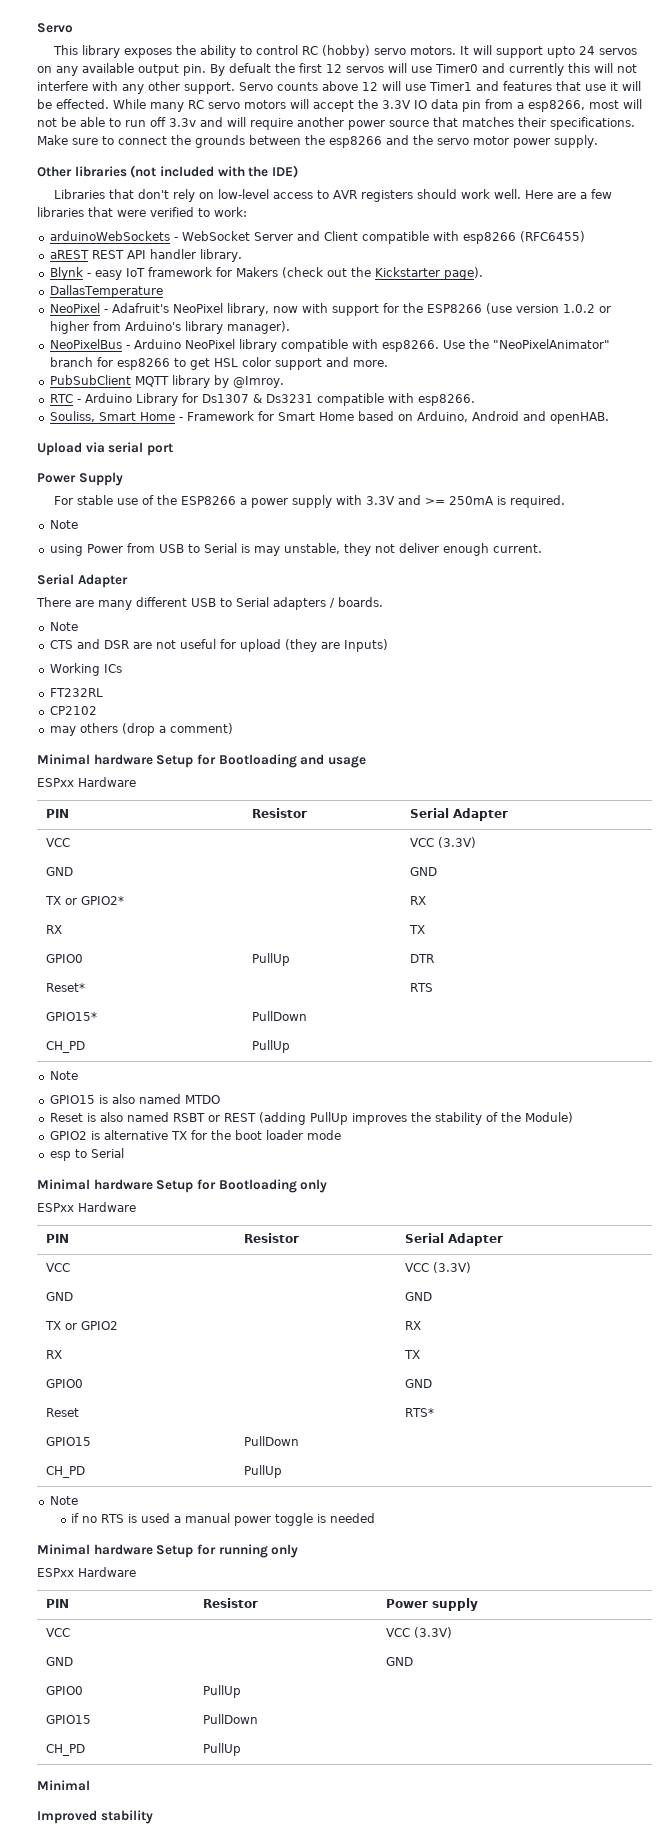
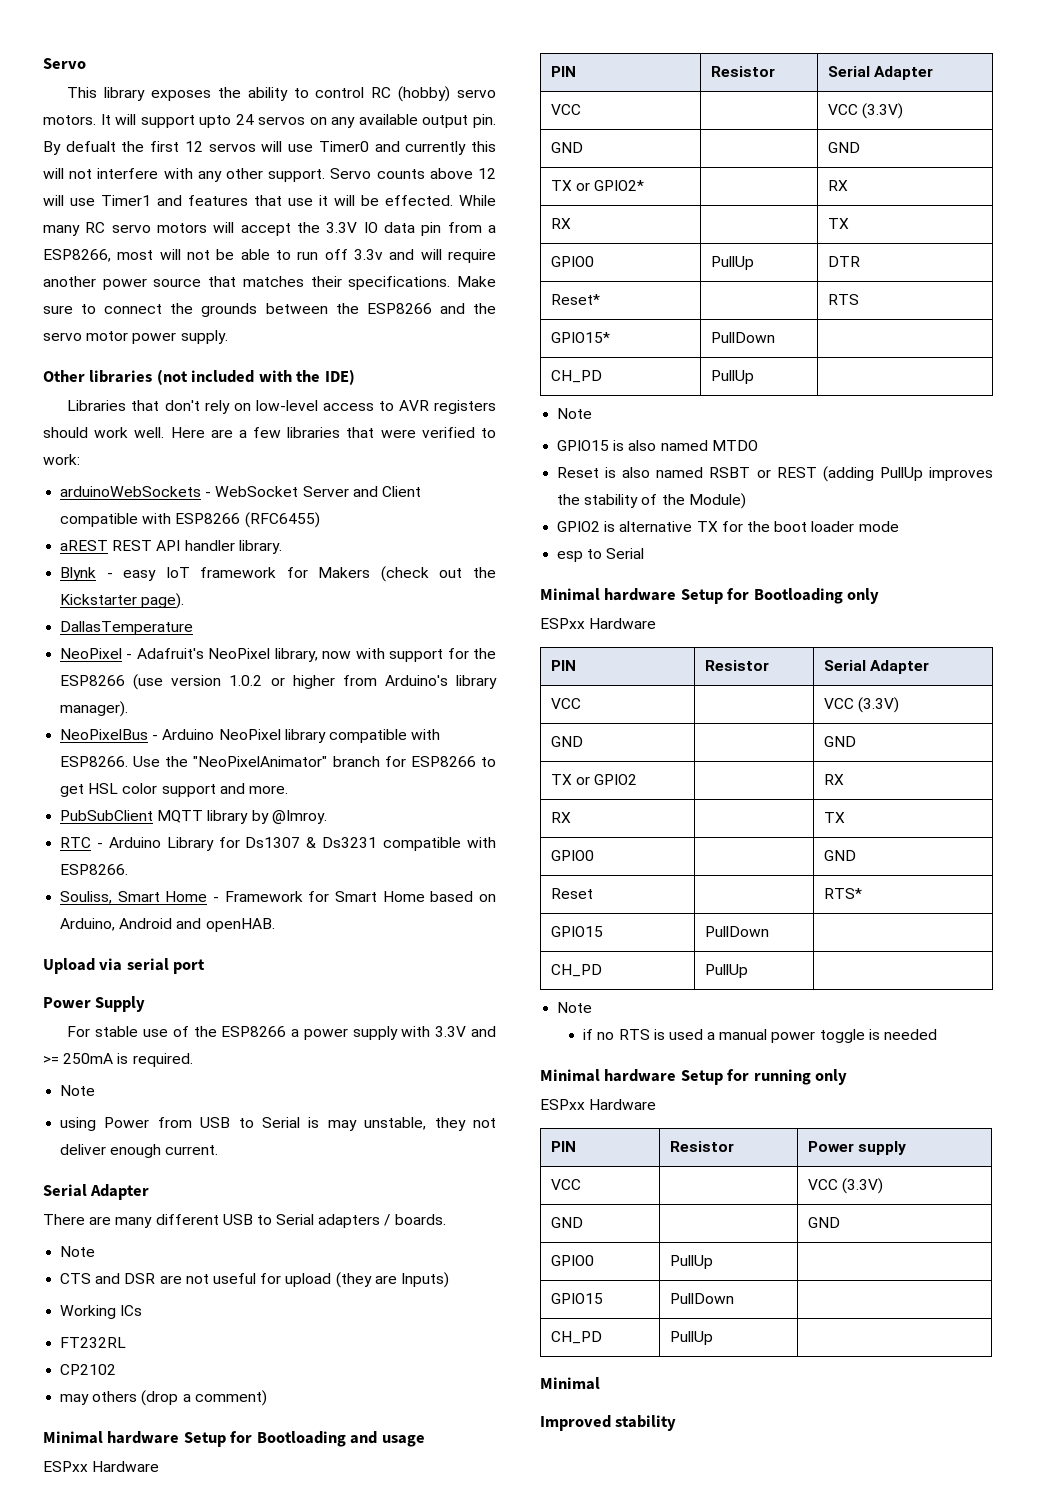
- While many RC servo motors will accept the 3.3V IO data pin from a esp8266, most will not be able to run off 3.3v and will require another power source that matches their specifications.
+ While many RC servo motors will accept the 3.3V IO data pin from a ESP8266, most will not be able to run off 3.3v and will require another power source that matches their specifications.
- Make sure to connect the grounds between the esp8266 and the servo motor power supply.
+ Make sure to connect the grounds between the ESP8266 and the servo motor power supply.
- arduinoWebSockets - WebSocket Server and Client compatible with esp8266 (RFC6455)
+ arduinoWebSockets - WebSocket Server and Client compatible with ESP8266 (RFC6455)
- NeoPixelBus - Arduino NeoPixel library compatible with esp8266.
+ NeoPixelBus - Arduino NeoPixel library compatible with ESP8266.
- Use the "NeoPixelAnimator" branch for esp8266 to get HSL color support and more.
+ Use the "NeoPixelAnimator" branch for ESP8266 to get HSL color support and more.
- RTC - Arduino Library for Ds1307 & Ds3231 compatible with esp8266.
+ RTC - Arduino Library for Ds1307 & Ds3231 compatible with ESP8266.

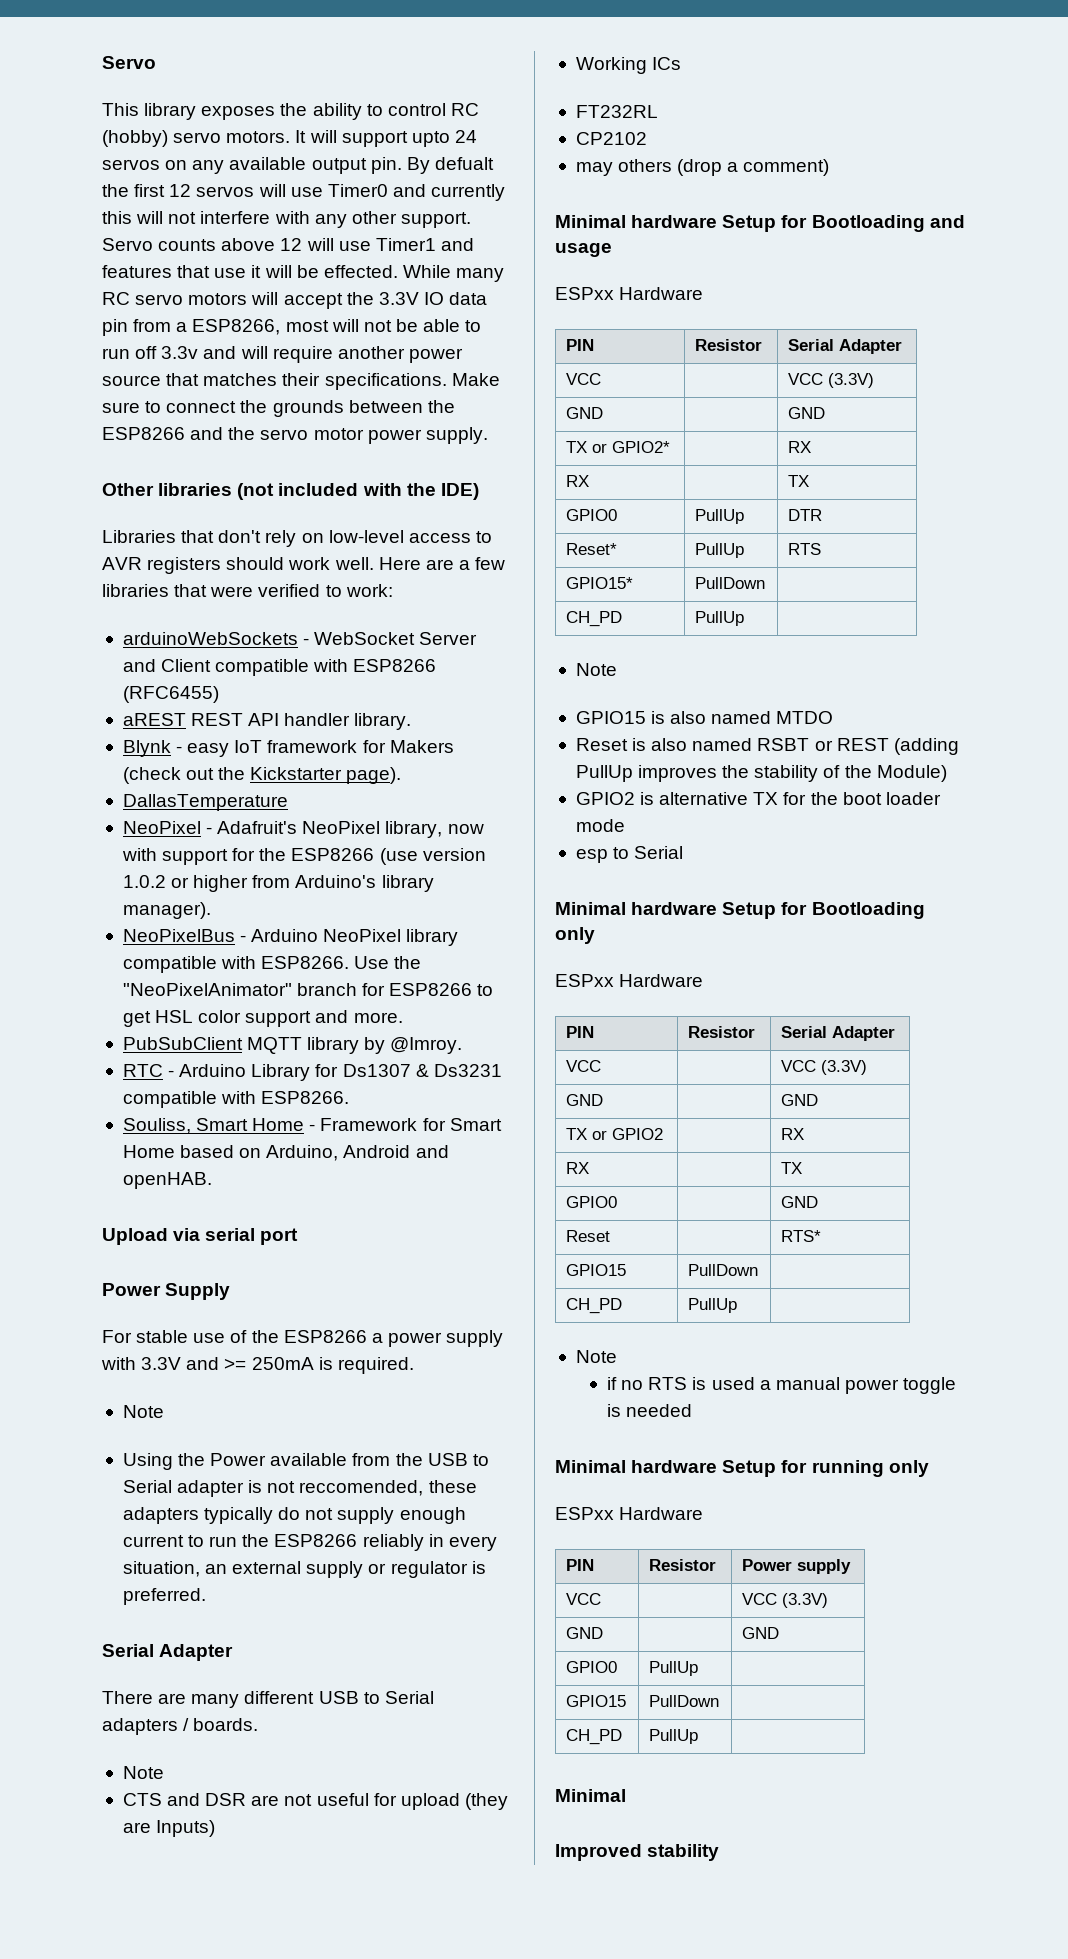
- using Power from USB to Serial is may unstable, they not deliver enough current.
+ Using the Power available from the USB to Serial adapter is not reccomended, these adapters typically do not supply enough current to run the ESP8266 reliably in every situation, an external supply or regulator is preferred.
- Reset* | | RTS
+ Reset* | PullUp | RTS

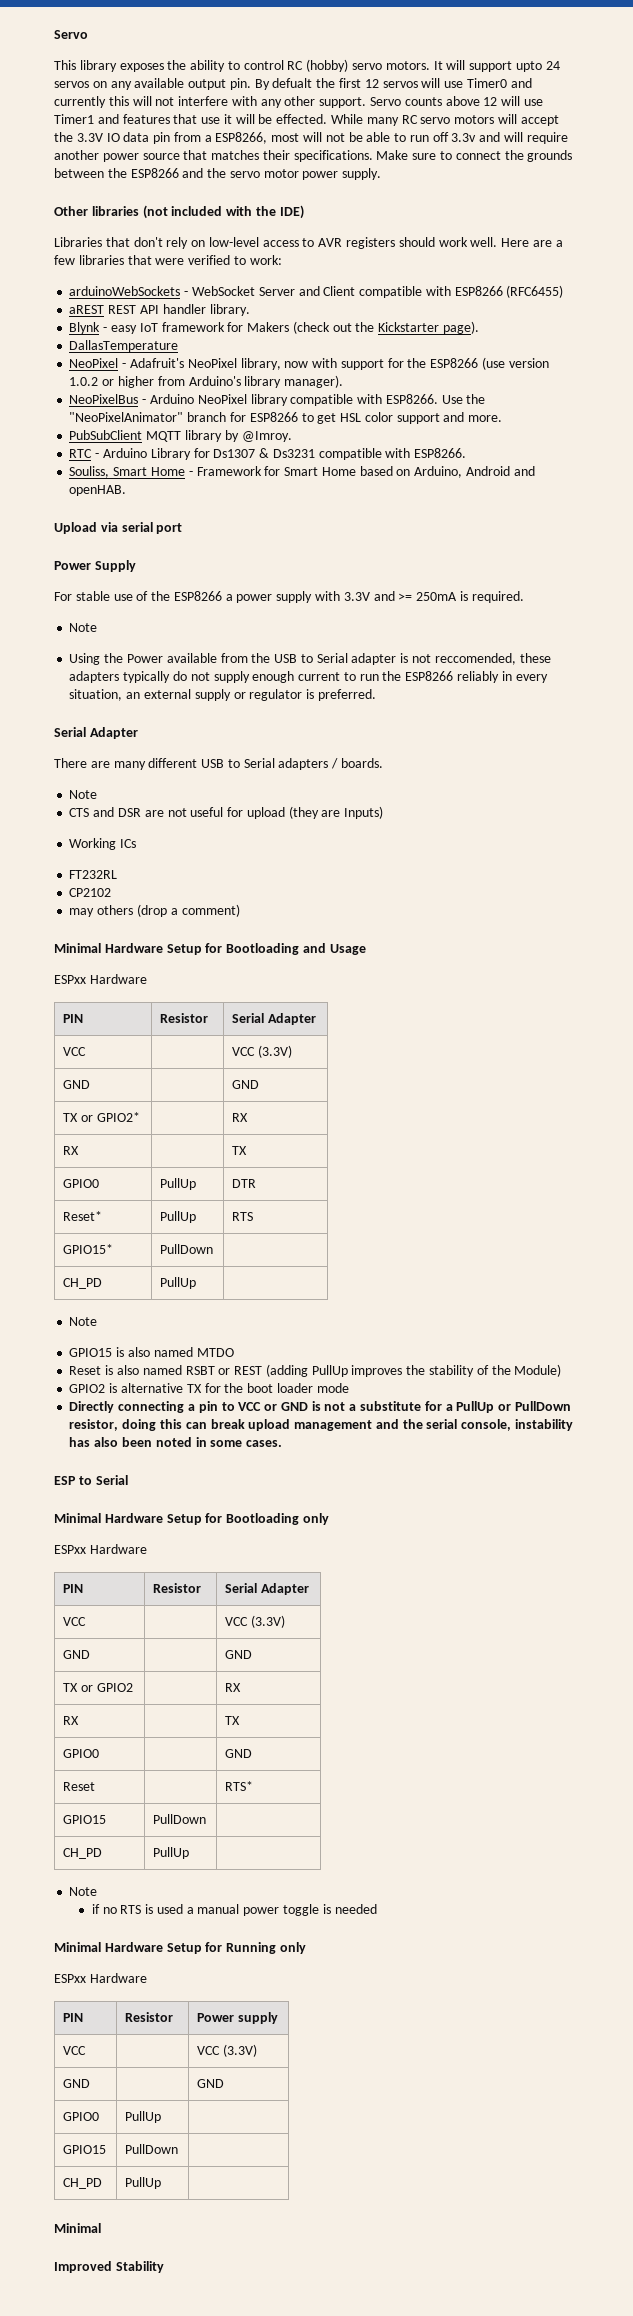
- Minimal hardware Setup for Bootloading and usage
+ Minimal Hardware Setup for Bootloading and Usage
- esp to Serial
+ Directly connecting a pin to VCC or GND is not a substitute for a PullUp or PullDown resistor, doing this can break upload management and the serial console, instability has also been noted in some cases.
+ ESP to Serial
- Minimal hardware Setup for Bootloading only
+ Minimal Hardware Setup for Bootloading only
- Minimal hardware Setup for running only
+ Minimal Hardware Setup for Running only
- Improved stability
+ Improved Stability

